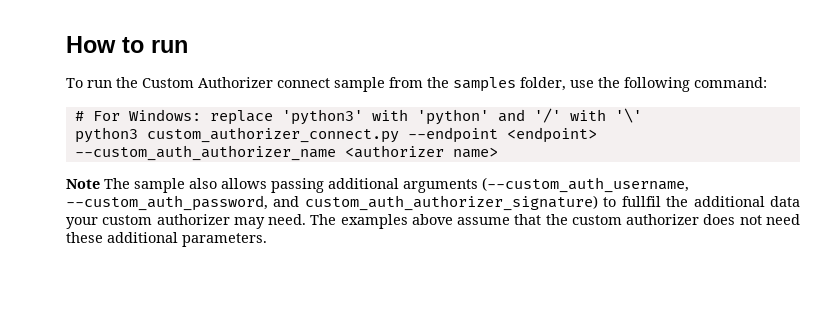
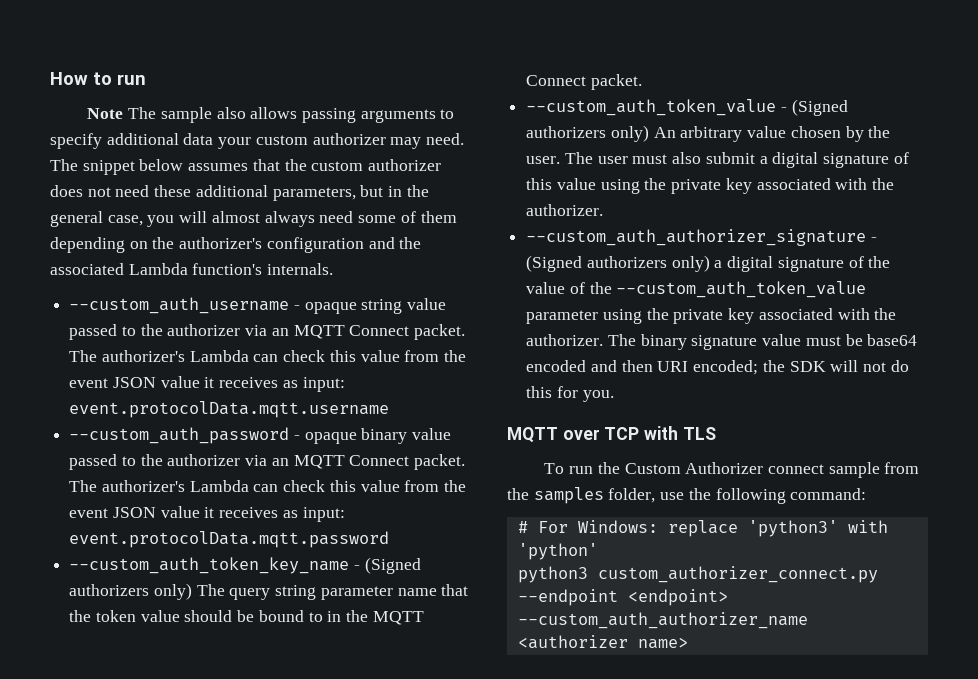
+ Note The sample also allows passing arguments to specify additional data your custom authorizer may need. The snippet below assumes that the custom authorizer does not need these additional parameters, but in the general case, you will almost always need some of them depending on the authorizer's configuration and the associated Lambda function's internals.
+ --custom_auth_username - opaque string value passed to the authorizer via an MQTT Connect packet. The authorizer's Lambda can check this value from the event JSON value it receives as input: event.protocolData.mqtt.username
+ --custom_auth_password - opaque binary value passed to the authorizer via an MQTT Connect packet. The authorizer's Lambda can check this value from the event JSON value it receives as input: event.protocolData.mqtt.password
+ --custom_auth_token_key_name - (Signed authorizers only) The query string parameter name that the token value should be bound to in the MQTT Connect packet.
+ --custom_auth_token_value - (Signed authorizers only) An arbitrary value chosen by the user. The user must also submit a digital signature of this value using the private key associated with the authorizer.
+ --custom_auth_authorizer_signature - (Signed authorizers only) a digital signature of the value of the --custom_auth_token_value parameter using the private key associated with the authorizer. The binary signature value must be base64 encoded and then URI encoded; the SDK will not do this for you.
+ MQTT over TCP with TLS
- # For Windows: replace 'python3' with 'python' and '/' with '\'
+ # For Windows: replace 'python3' with 'python'
- Note The sample also allows passing additional arguments (--custom_auth_username, --custom_auth_password, and custom_auth_authorizer_signature) to fullfil the additional data your custom authorizer may need. The examples above assume that the custom authorizer does not need these additional parameters.

